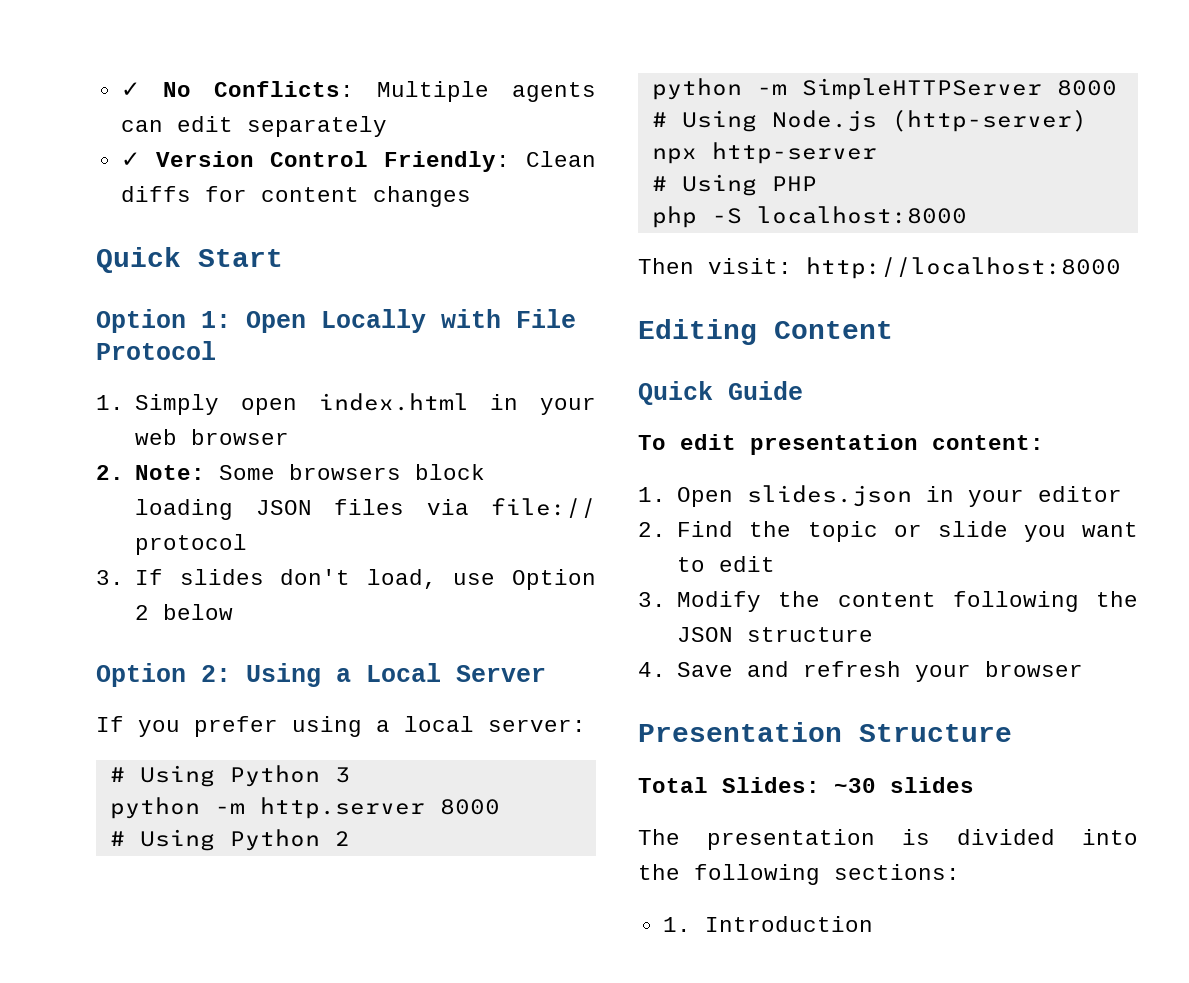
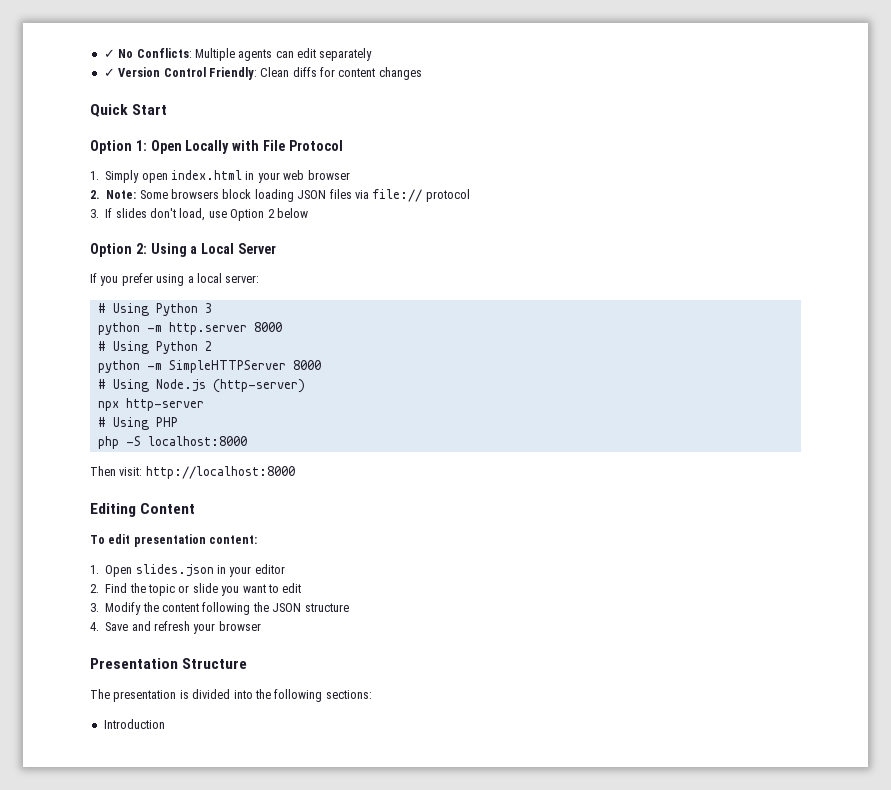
- Quick Guide
- Total Slides: ~30 slides
- 1. Introduction
+ Introduction

